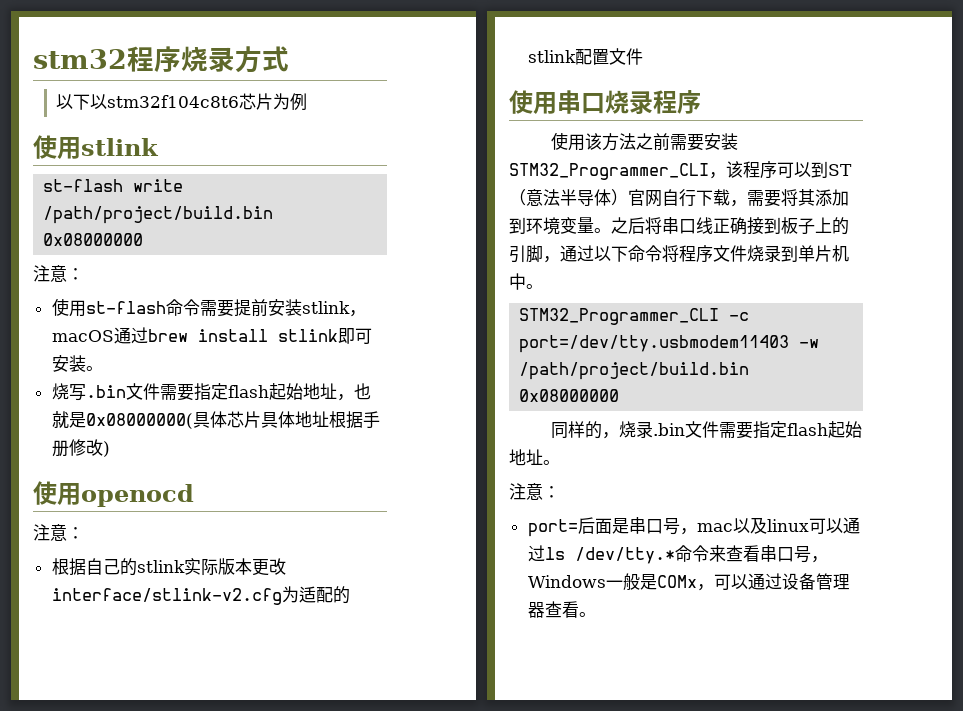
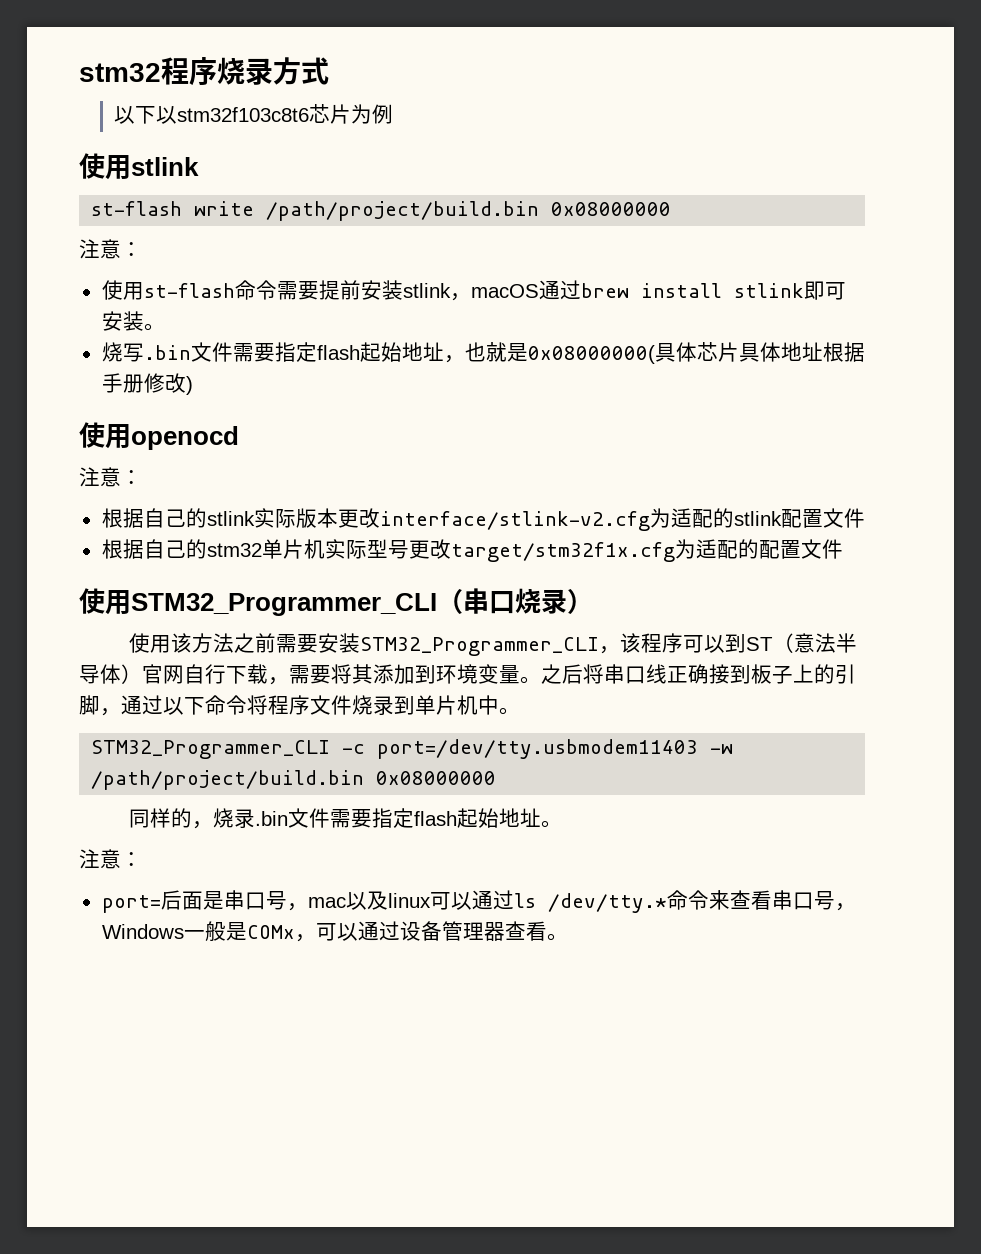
- 以下以stm32f104c8t6芯片为例
+ 以下以stm32f103c8t6芯片为例
- 使用串口烧录程序
+ 根据自己的stm32单片机实际型号更改target/stm32f1x.cfg为适配的配置文件
+ 使用STM32_Programmer_CLI（串口烧录）

